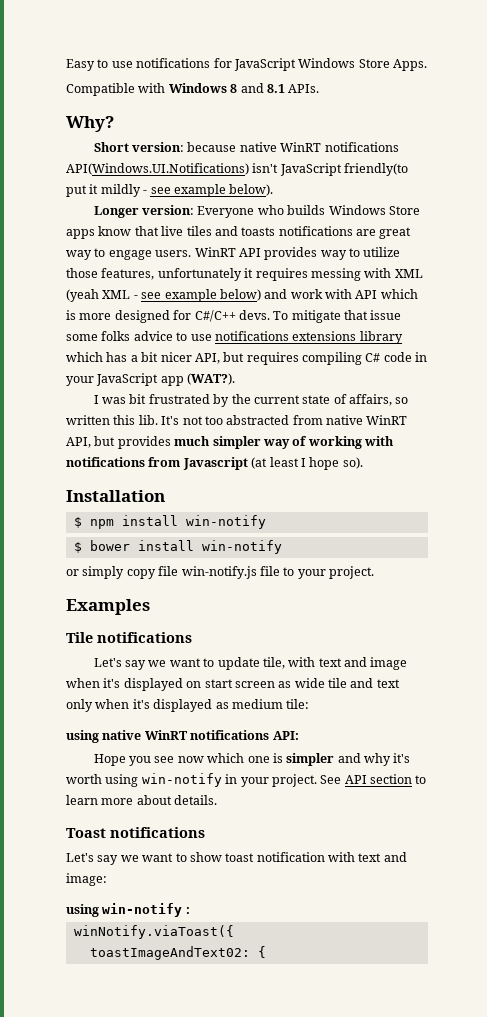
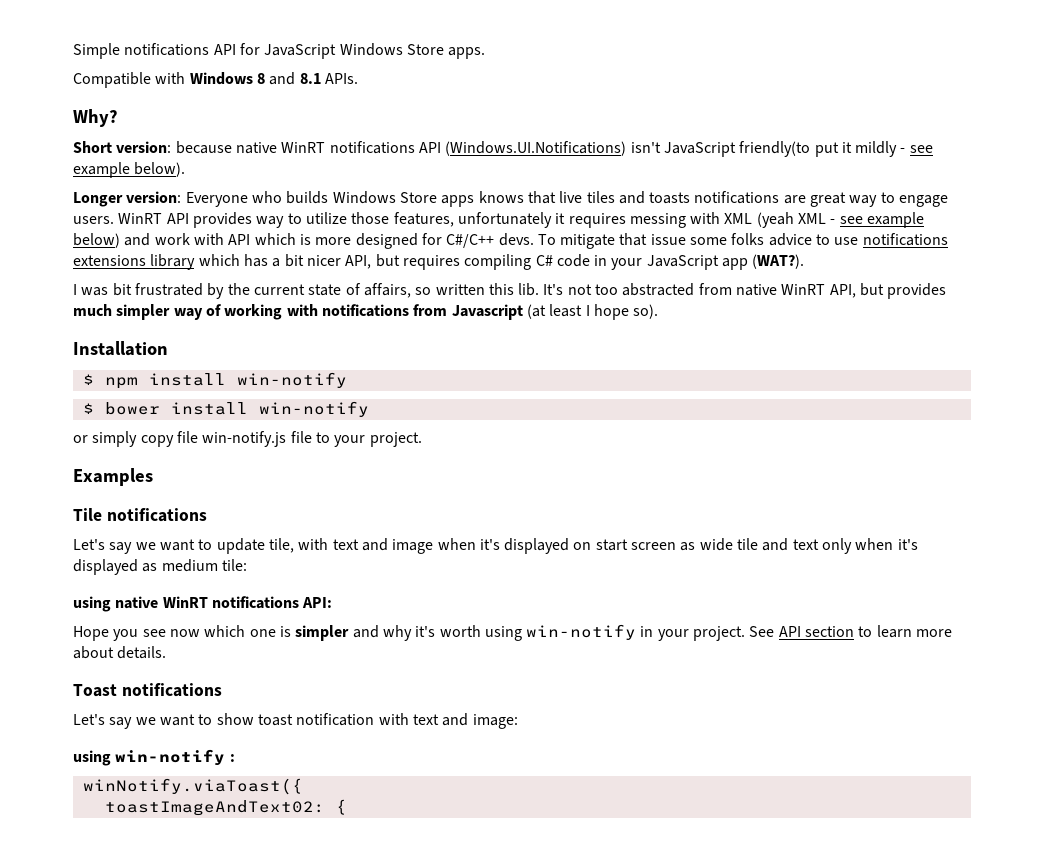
- Easy to use notifications for JavaScript Windows Store Apps.
+ Simple notifications API for JavaScript Windows Store apps.
- Short version: because native WinRT notifications API(Windows.UI.Notifications) isn't JavaScript friendly(to put it mildly - see example below).
+ Short version: because native WinRT notifications API (Windows.UI.Notifications) isn't JavaScript friendly(to put it mildly - see example below).
- Longer version: Everyone who builds Windows Store apps know that live tiles and toasts notifications are great way to engage users.
+ Longer version: Everyone who builds Windows Store apps knows that live tiles and toasts notifications are great way to engage users.

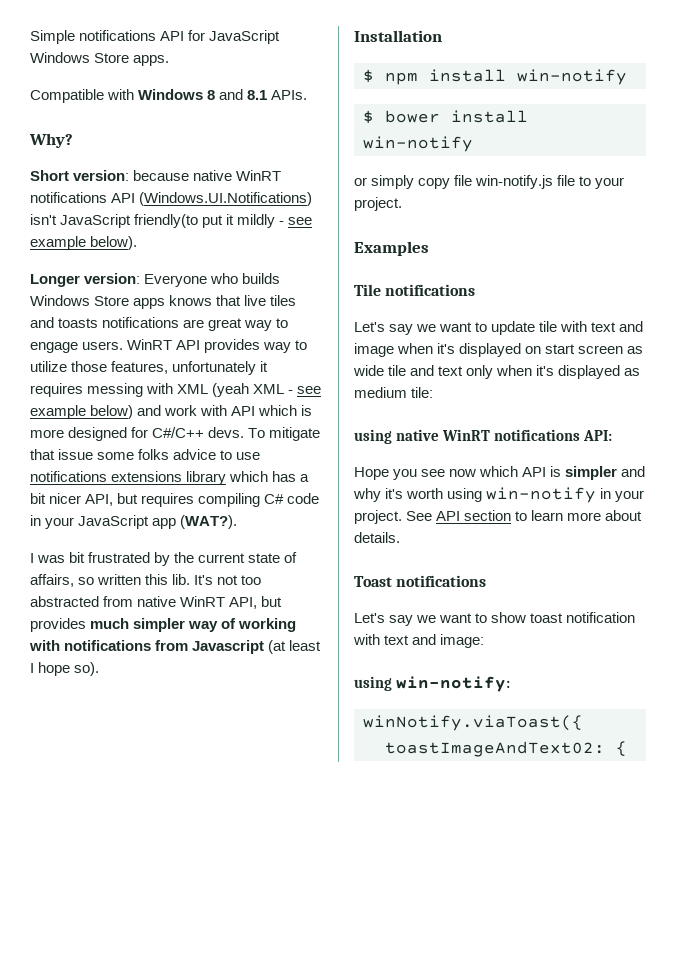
- Let's say we want to update tile, with text and image when it's displayed on start screen as wide tile and text only when it's displayed as medium tile:
+ Let's say we want to update tile with text and image when it's displayed on start screen as wide tile and text only when it's displayed as medium tile:
- Hope you see now which one is simpler and why it's worth using win-notify in your project.
+ Hope you see now which API is simpler and why it's worth using win-notify in your project.
- using win-notify :
+ using win-notify:

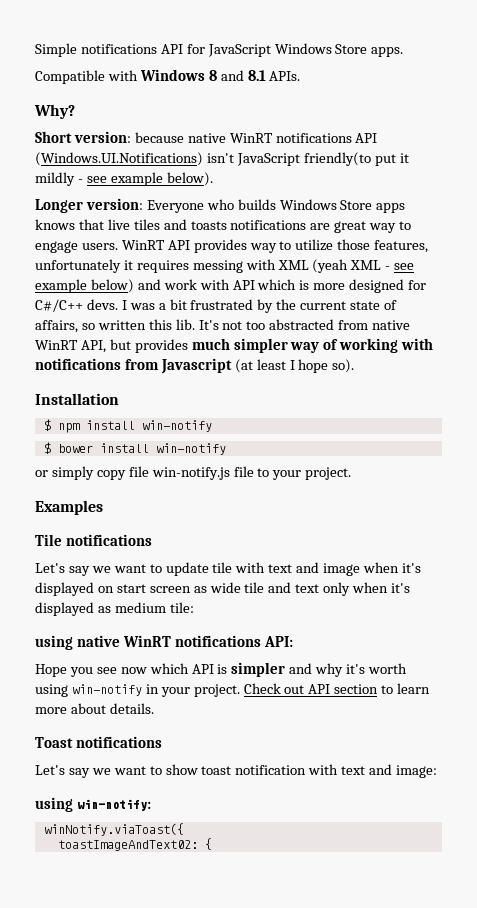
- WinRT API provides way to utilize those features, unfortunately it requires messing with XML (yeah XML - see example below) and work with API which is more designed for C#/C++ devs. To mitigate that issue some folks advice to use notifications extensions library which has a bit nicer API, but requires compiling C# code in your JavaScript app (WAT?).
- I was bit frustrated by the current state of affairs, so written this lib.
+ WinRT API provides way to utilize those features, unfortunately it requires messing with XML (yeah XML - see example below) and work with API which is more designed for C#/C++ devs. I was a bit frustrated by the current state of affairs, so written this lib.
- See API section to learn more about details.
+ Check out API section to learn more about details.

